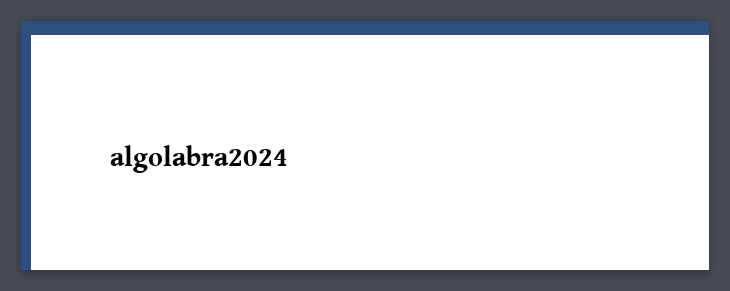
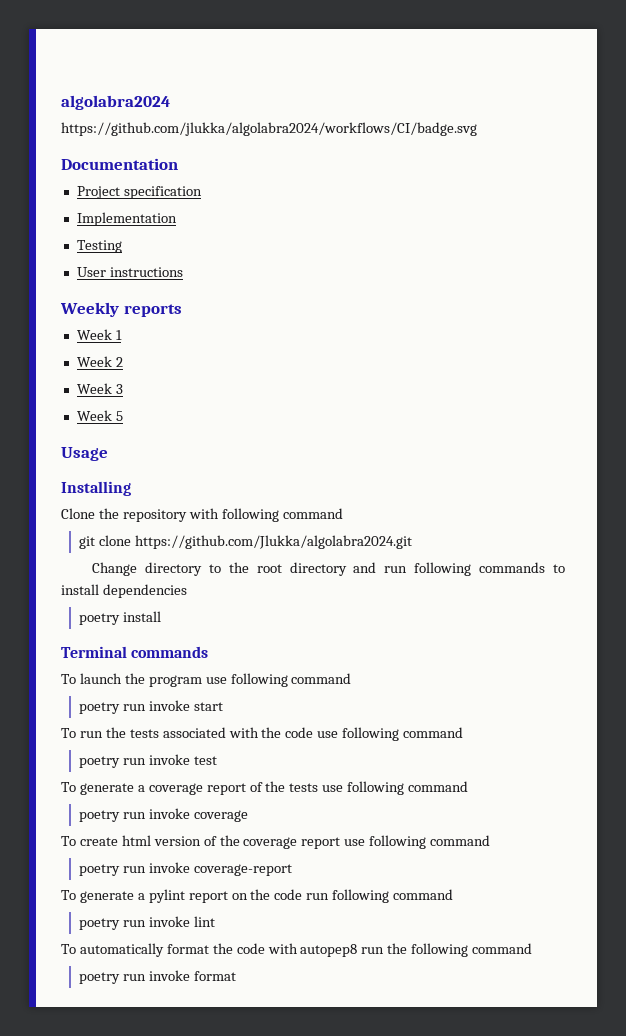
+ https://github.com/jlukka/algolabra2024/workflows/CI/badge.svg
+ Documentation
+ Project specification
+ Implementation
+ Testing
+ User instructions
+ Weekly reports
+ Week 1
+ Week 2
+ Week 3
+ Week 5
+ Usage
+ Installing
+ Clone the repository with following command
+ git clone https://github.com/Jlukka/algolabra2024.git
+ Change directory to the root directory and run following commands to install dependencies
+ poetry install
+ Terminal commands
+ To launch the program use following command
+ poetry run invoke start
+ To run the tests associated with the code use following command
+ poetry run invoke test
+ To generate a coverage report of the tests use following command
+ poetry run invoke coverage
+ To create html version of the coverage report use following command
+ poetry run invoke coverage-report
+ To generate a pylint report on the code run following command
+ poetry run invoke lint
+ To automatically format the code with autopep8 run the following command
+ poetry run invoke format

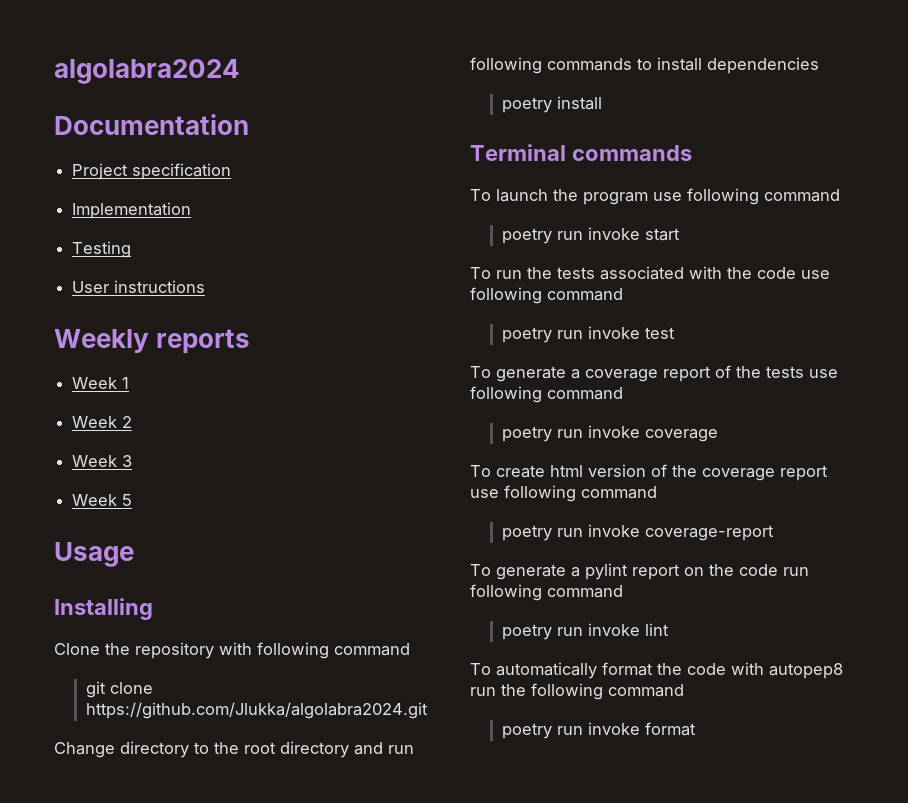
- https://github.com/jlukka/algolabra2024/workflows/CI/badge.svg

